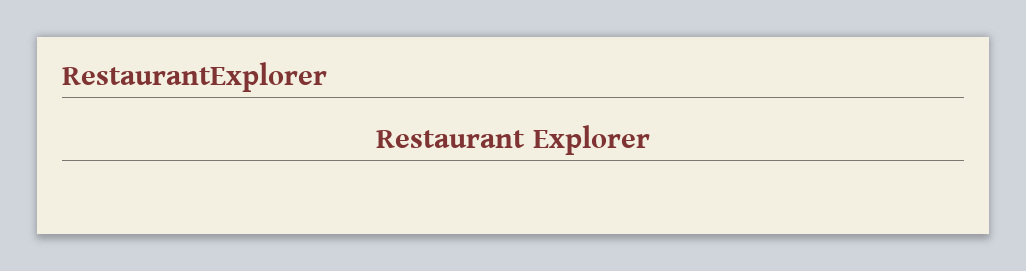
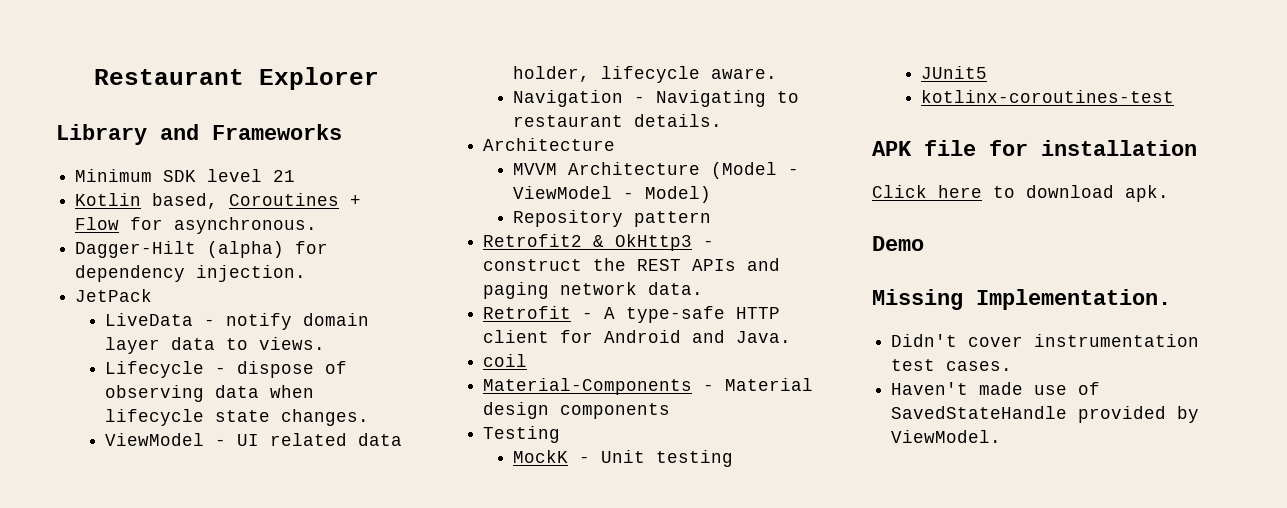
- RestaurantExplorer
+ Library and Frameworks
+ Minimum SDK level 21
+ Kotlin based, Coroutines + Flow for asynchronous.
+ Dagger-Hilt (alpha) for dependency injection.
+ JetPack
+ LiveData - notify domain layer data to views.
+ Lifecycle - dispose of observing data when lifecycle state changes.
+ ViewModel - UI related data holder, lifecycle aware.
+ Navigation - Navigating to restaurant details.
+ Architecture
+ MVVM Architecture (Model - ViewModel - Model)
+ Repository pattern
+ Retrofit2 & OkHttp3 - construct the REST APIs and paging network data.
+ Retrofit - A type-safe HTTP client for Android and Java.
+ coil
+ Material-Components - Material design components
+ Testing
+ MockK - Unit testing
+ JUnit5
+ kotlinx-coroutines-test
+ APK file for installation
+ Click here to download apk.
+ Demo
+ Missing Implementation.
+ Didn't cover instrumentation test cases.
+ Haven't made use of SavedStateHandle provided by ViewModel.

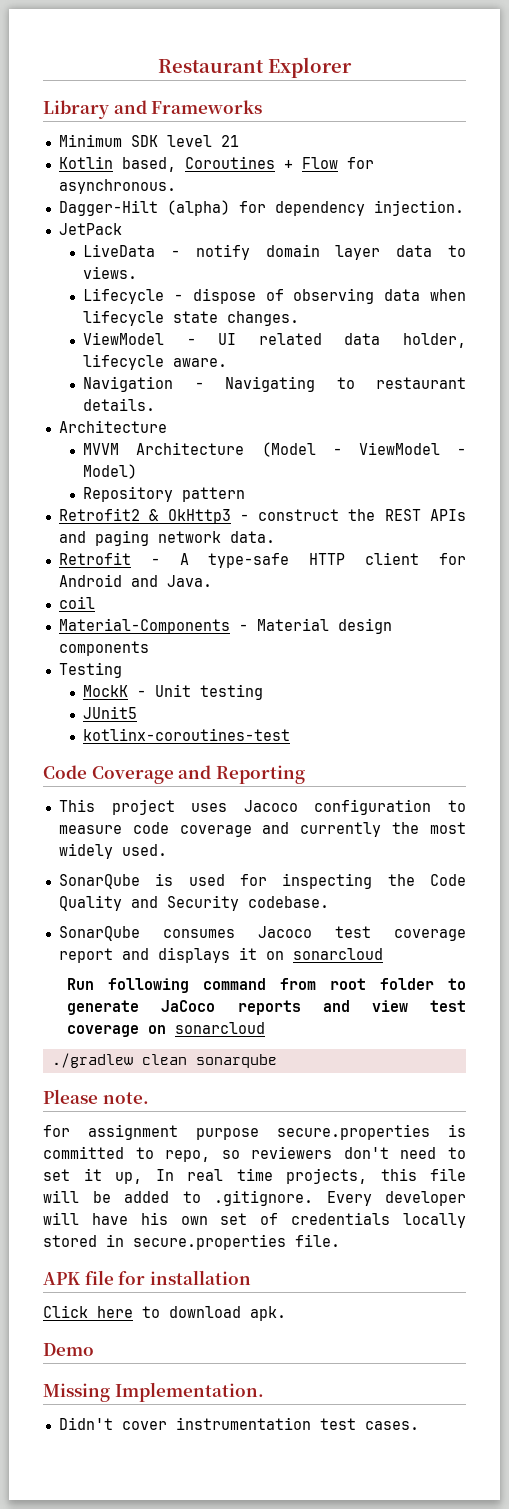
+ Code Coverage and Reporting
+ This project uses Jacoco configuration to measure code coverage and currently the most widely used.
+ SonarQube is used for inspecting the Code Quality and Security codebase.
+ SonarQube consumes Jacoco test coverage report and displays it on sonarcloud
+ Run following command from root folder to generate JaCoco reports and view test coverage on sonarcloud
+ ./gradlew clean sonarqube
+ Please note.
+ for assignment purpose secure.properties is committed to repo, so reviewers don't need to set it up, In real time projects, this file will be added to .gitignore. Every developer will have his own set of credentials locally stored in secure.properties file.
- Haven't made use of SavedStateHandle provided by ViewModel.

